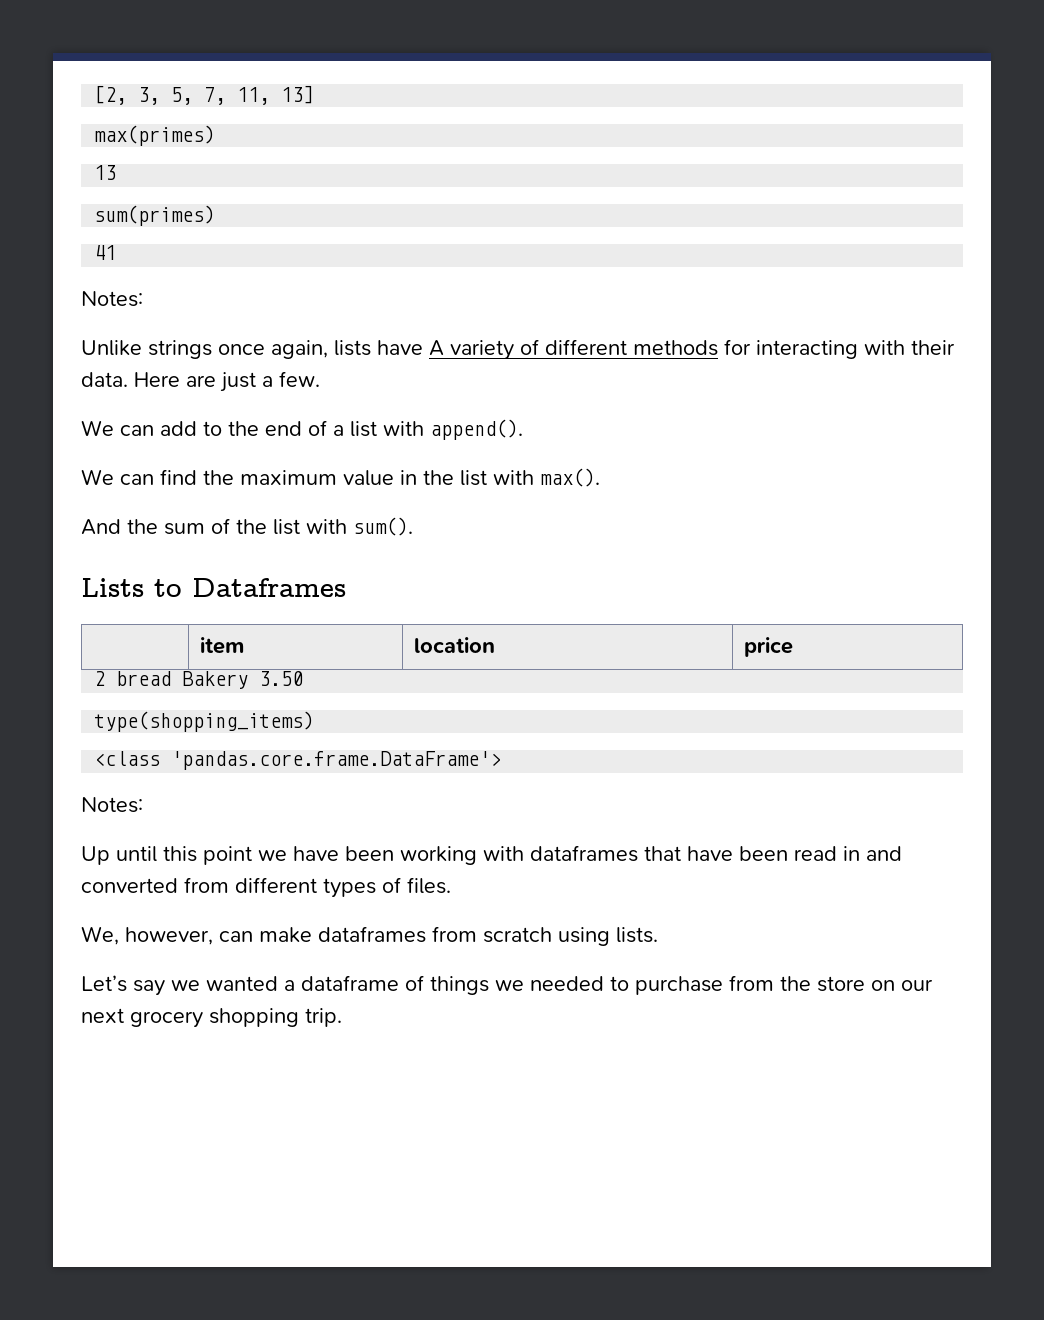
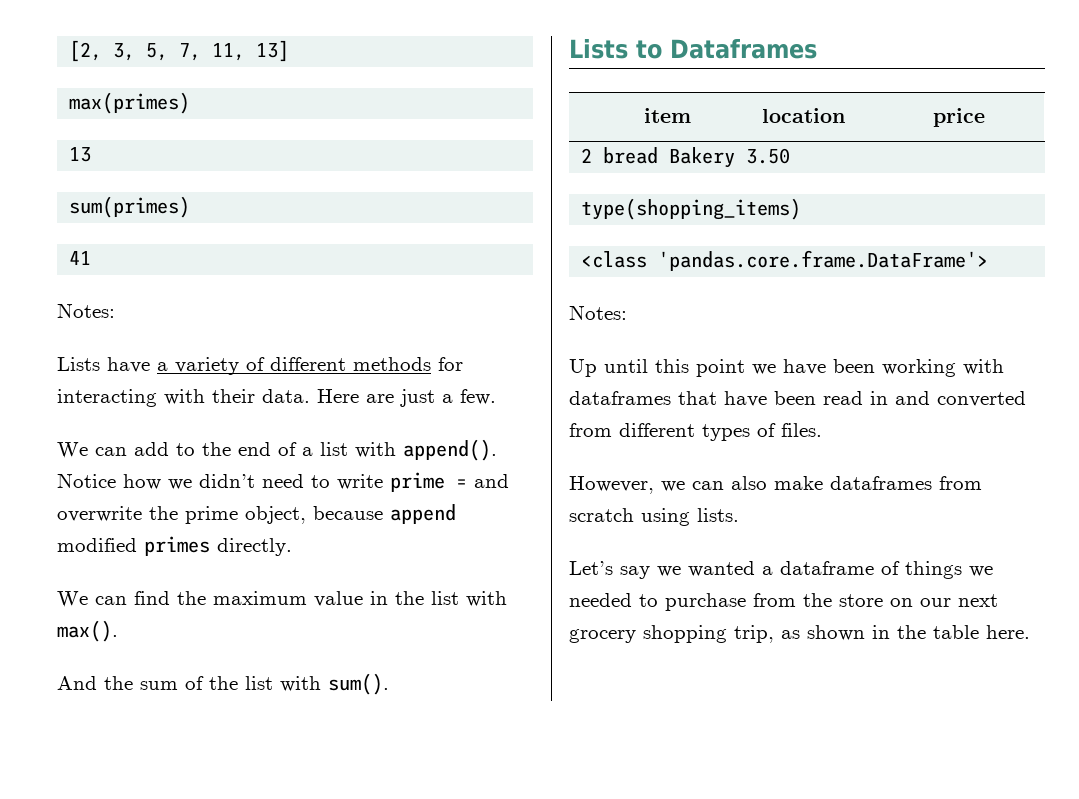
- Unlike strings once again, lists have A variety of different methods for interacting with their data.
+ Lists have a variety of different methods for interacting with their data.
+ Notice how we didn’t need to write prime = and overwrite the prime object, because append modified primes directly.
- We, however, can make dataframes from scratch using lists.
+ However, we can also make dataframes from scratch using lists.
- Let’s say we wanted a dataframe of things we needed to purchase from the store on our next grocery shopping trip.
+ Let’s say we wanted a dataframe of things we needed to purchase from the store on our next grocery shopping trip, as shown in the table here.

